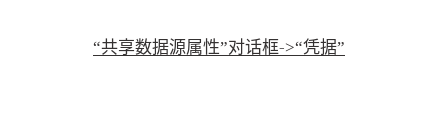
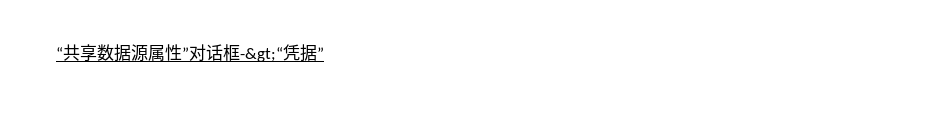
- “共享数据源属性”对话框->“凭据”
+ “共享数据源属性”对话框-&gt;“凭据”

